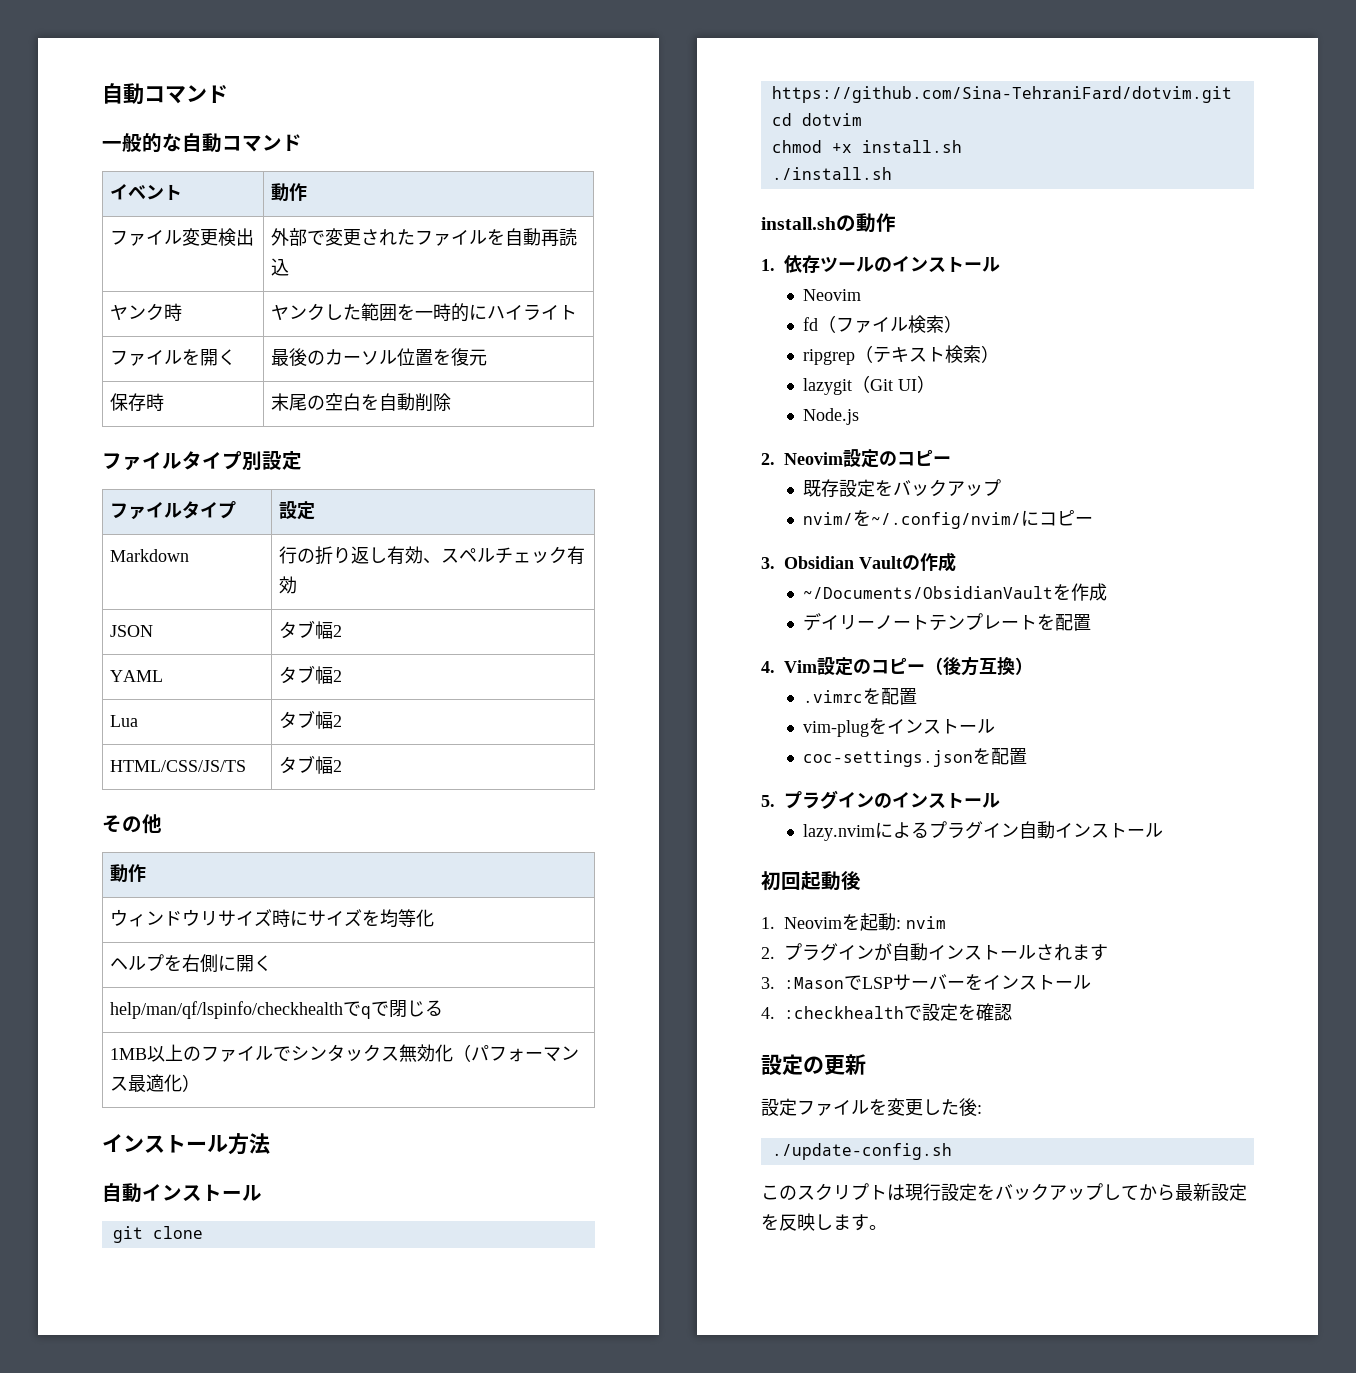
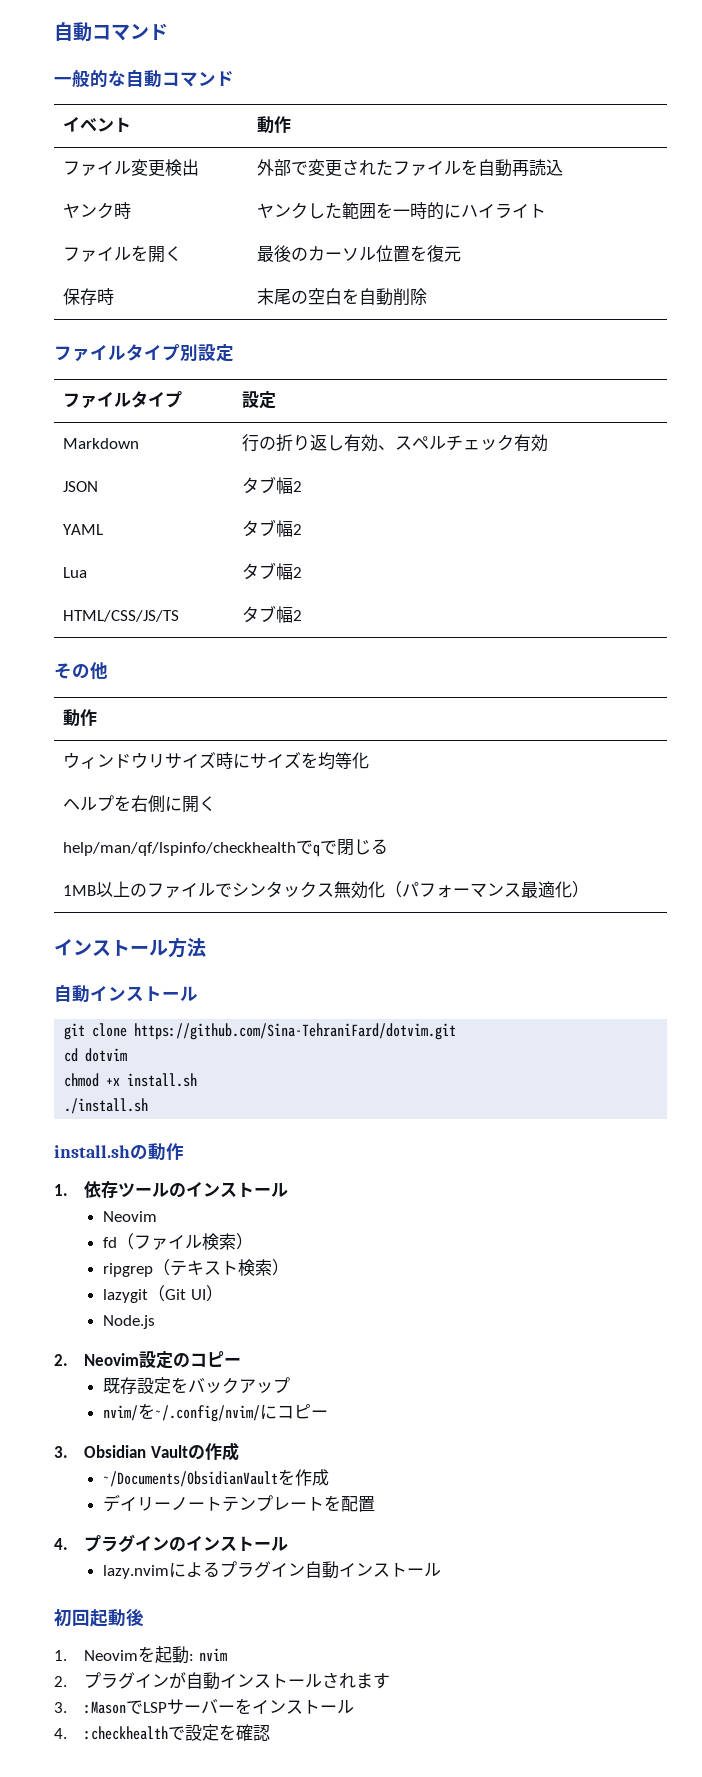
- 4. Vim設定のコピー（後方互換）
- .vimrcを配置
- vim-plugをインストール
- coc-settings.jsonを配置
- 5.プラグインのインストール
+ 4.プラグインのインストール
- 設定の更新
- 設定ファイルを変更した後:
- ./update-config.sh
- このスクリプトは現行設定をバックアップしてから最新設定を反映します。

